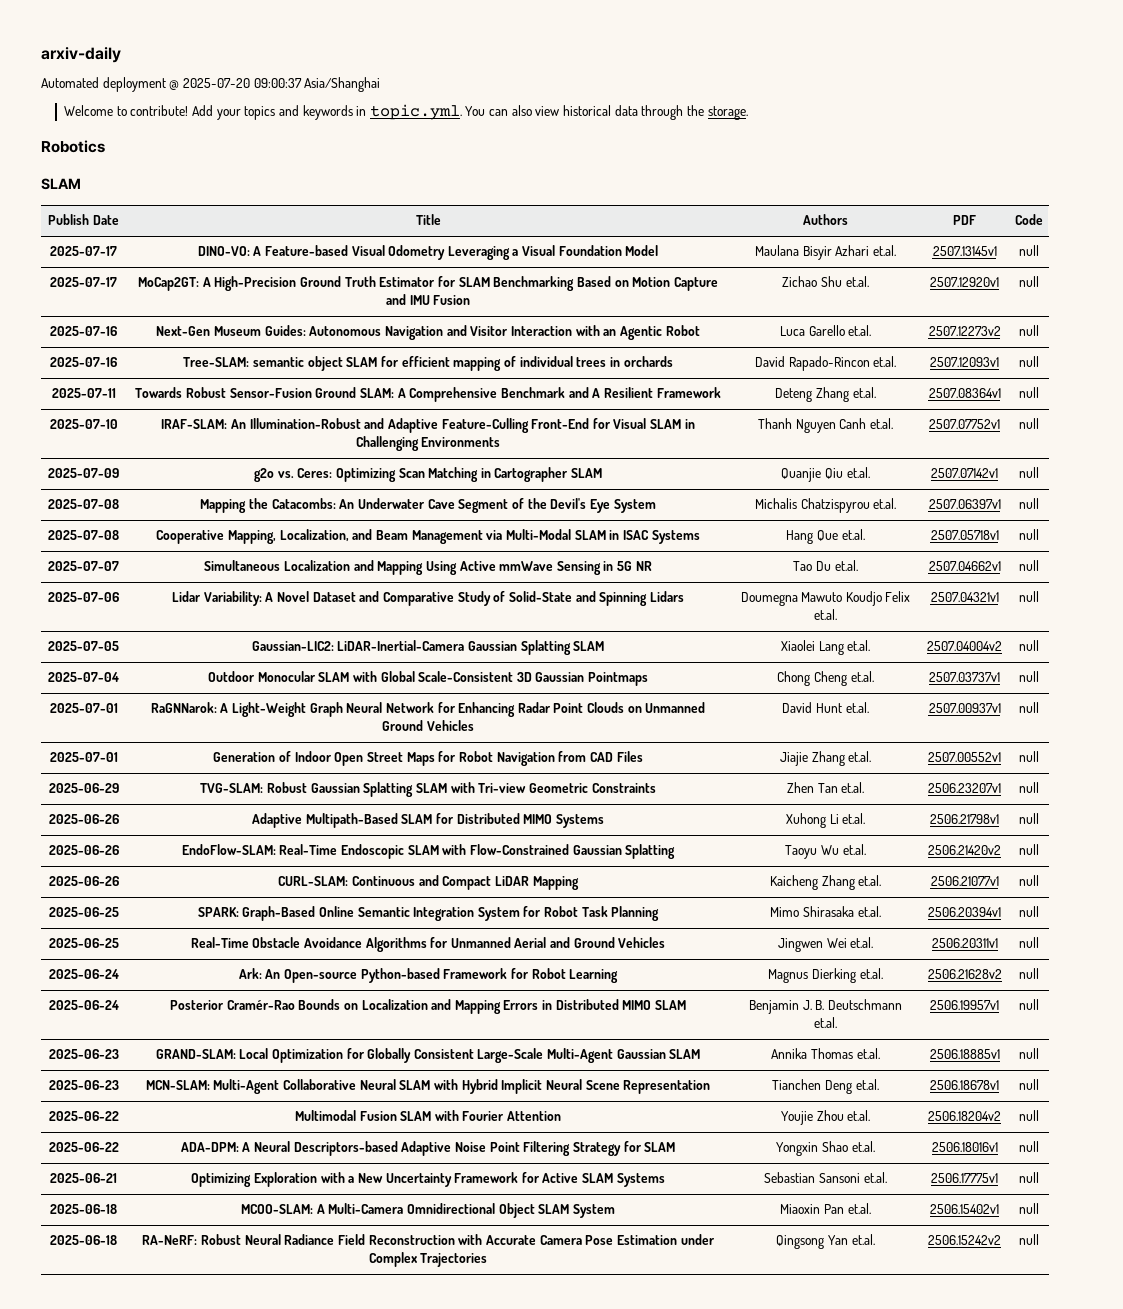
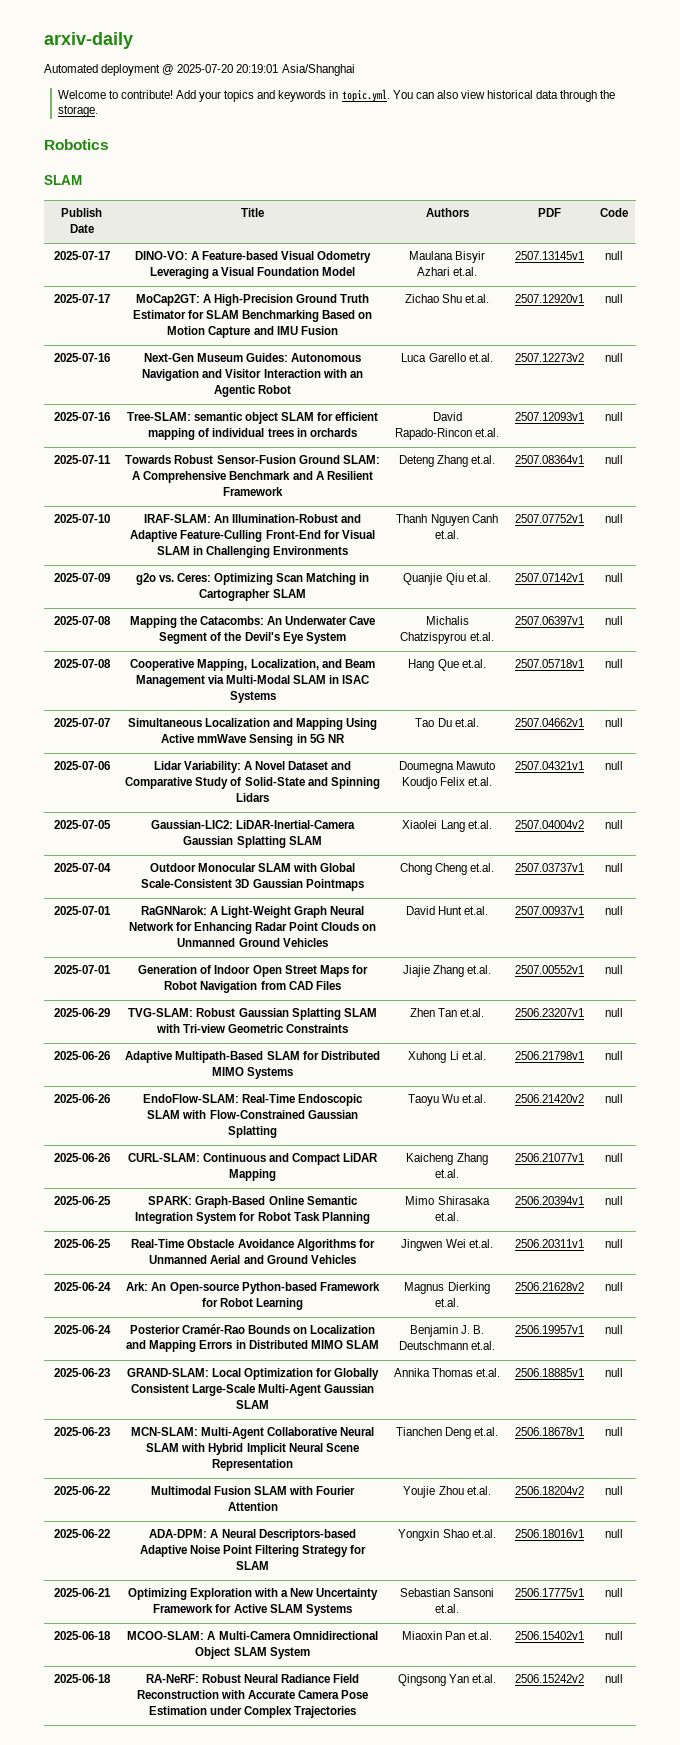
- Automated deployment @ 2025-07-20 09:00:37 Asia/Shanghai
+ Automated deployment @ 2025-07-20 20:19:01 Asia/Shanghai

